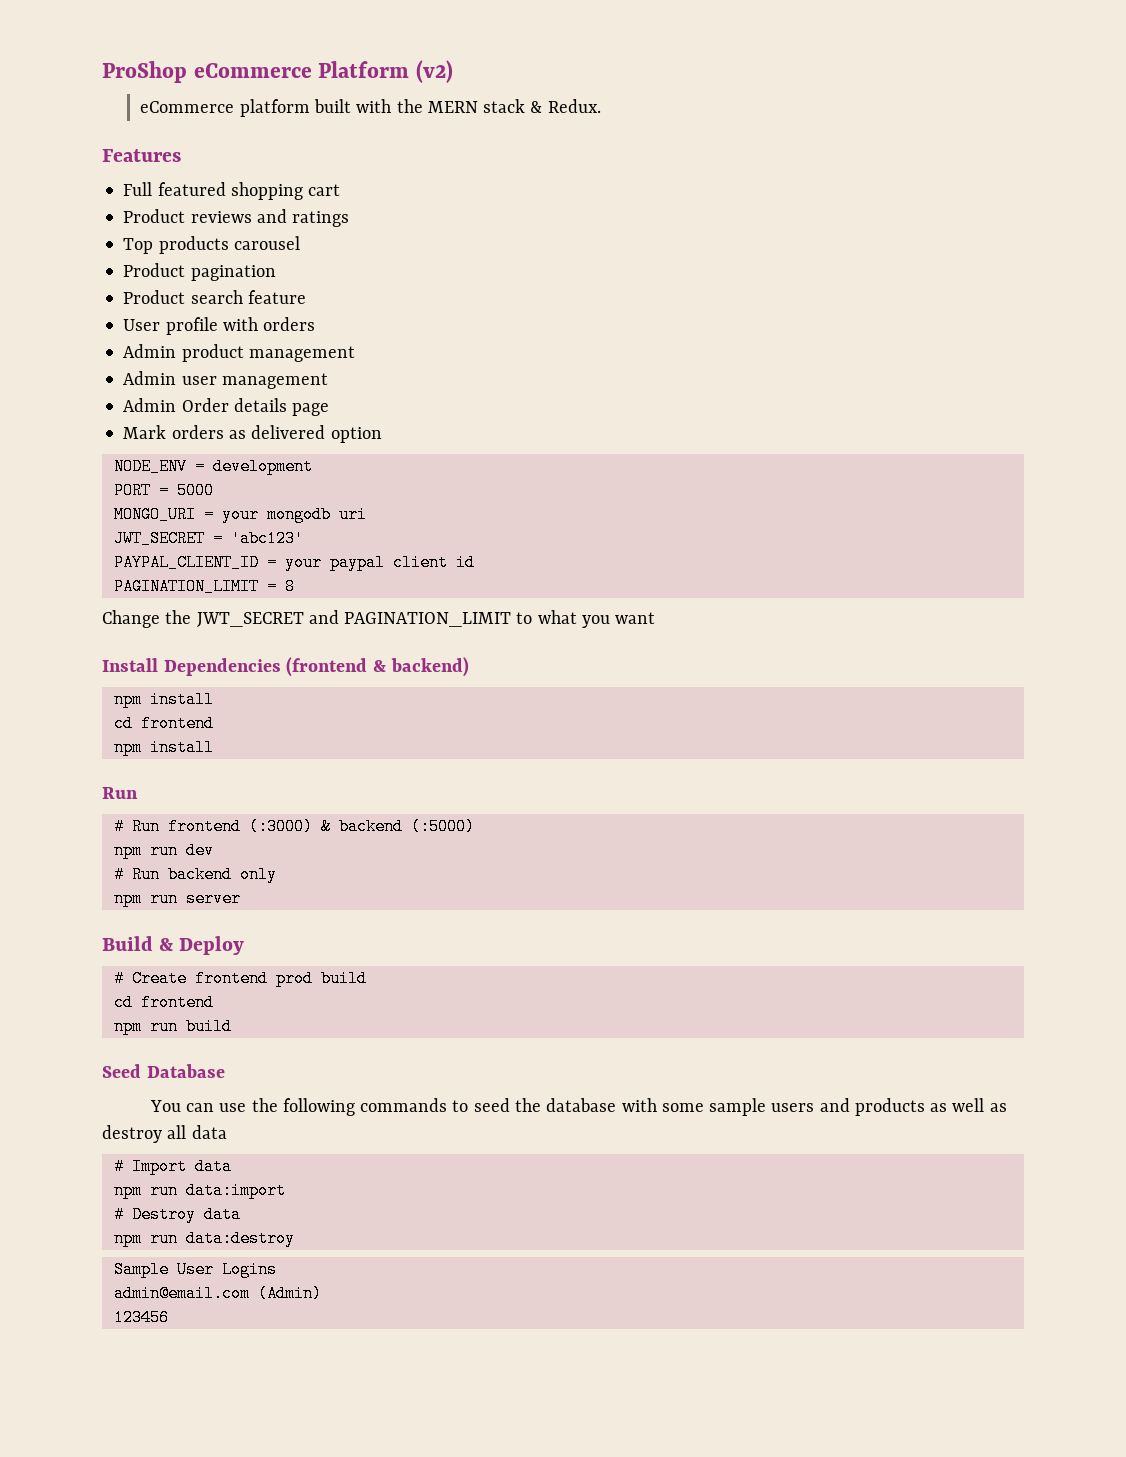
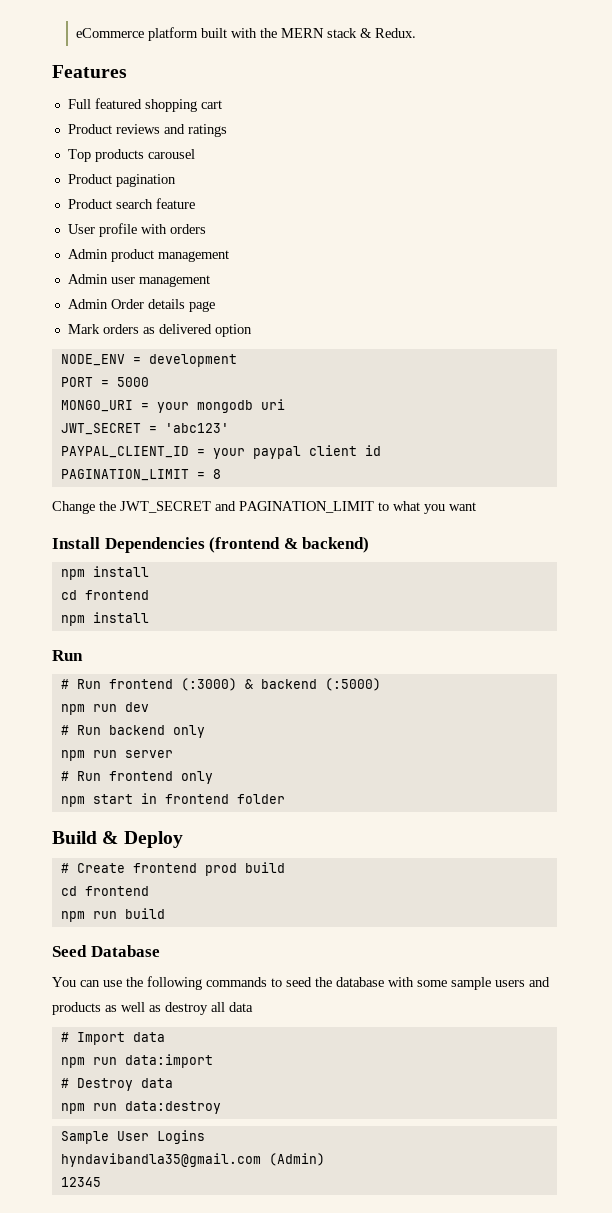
- ProShop eCommerce Platform (v2)
+ # Run frontend only
+ npm start in frontend folder
- admin@email.com (Admin)
+ hyndavibandla35@gmail.com (Admin)
- 123456
+ 12345

